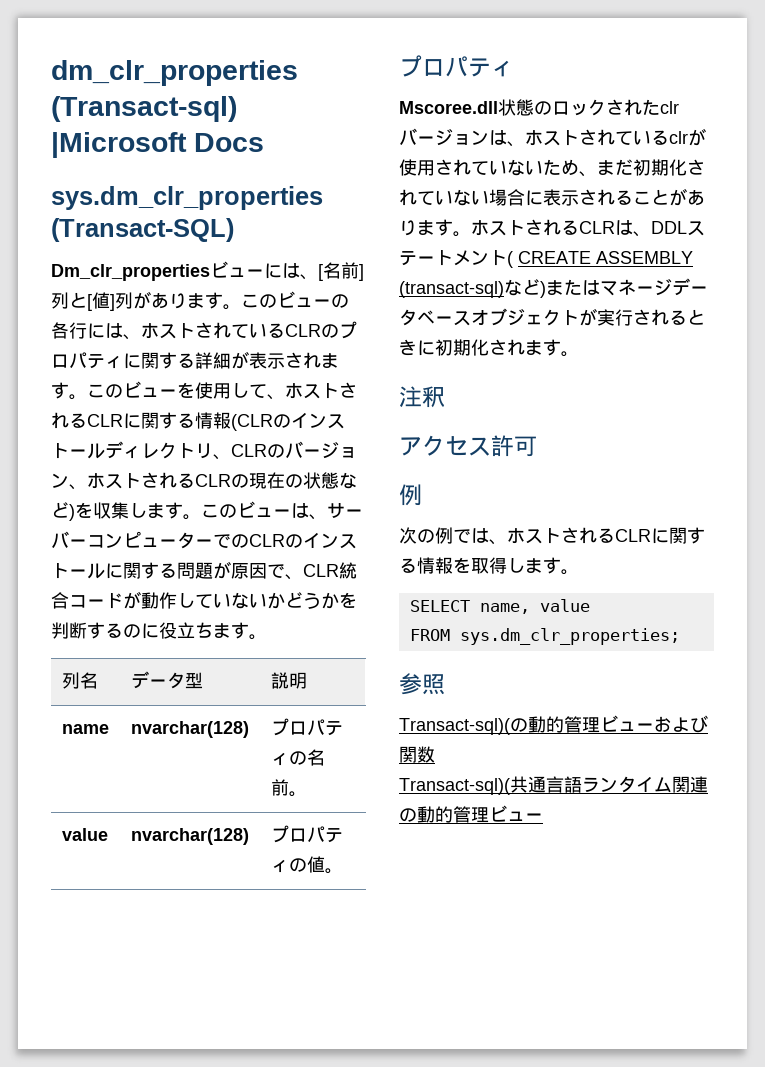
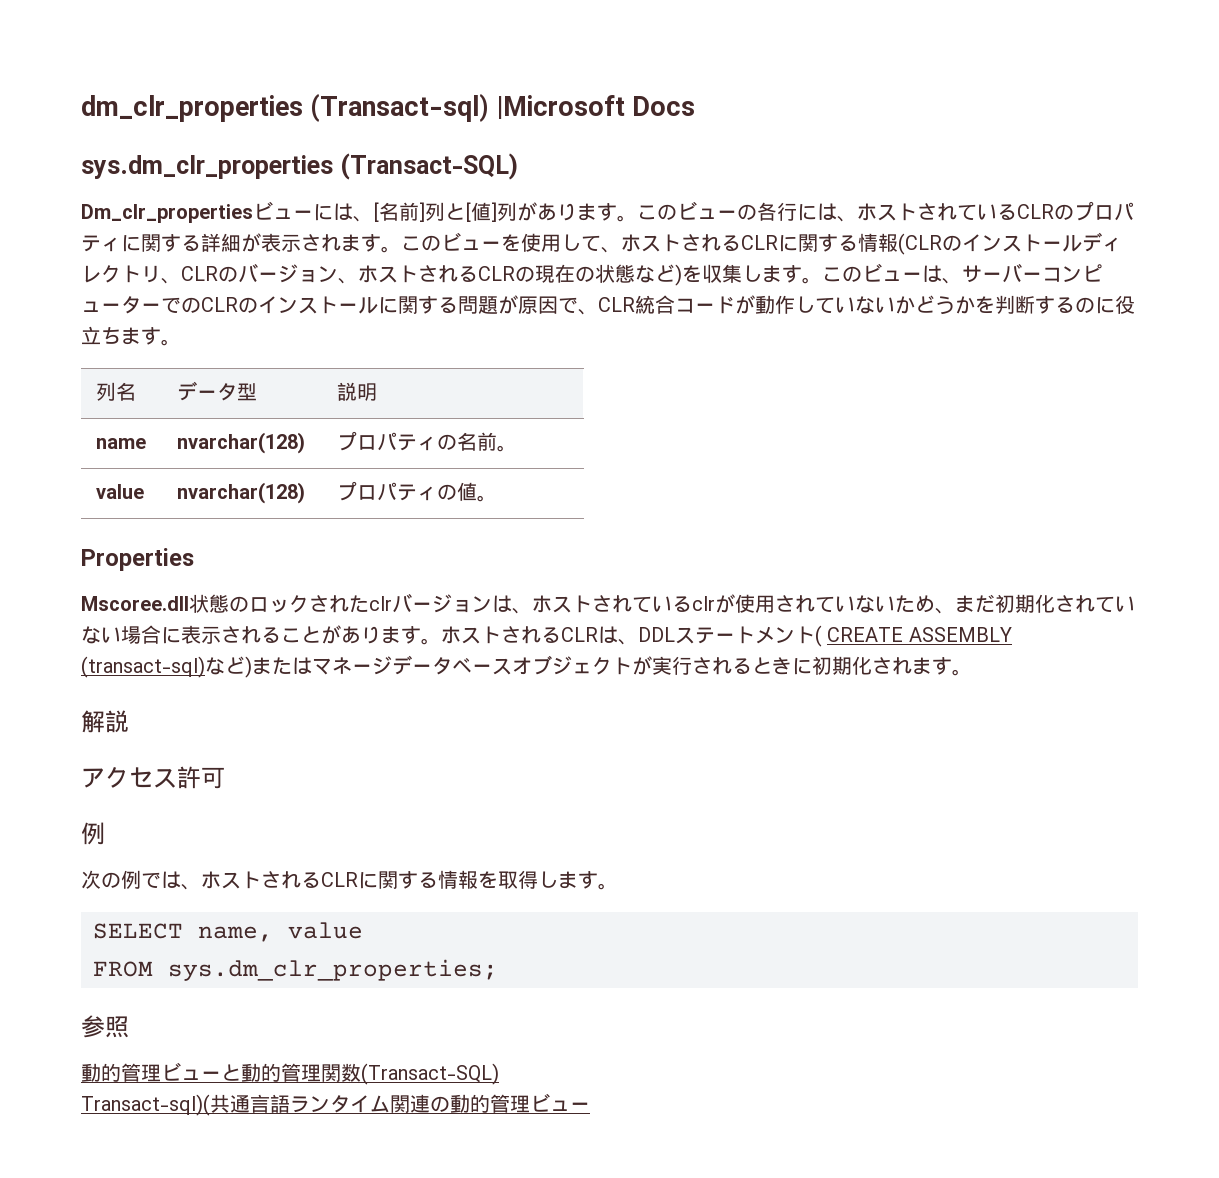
  value | nvarchar(128) | プロパティの値。
- プロパティ
+ Properties
- 注釈
+ 解説
- Transact-sql)(の動的管理ビューおよび関数
+ 動的管理ビューと動的管理関数(Transact-SQL)

